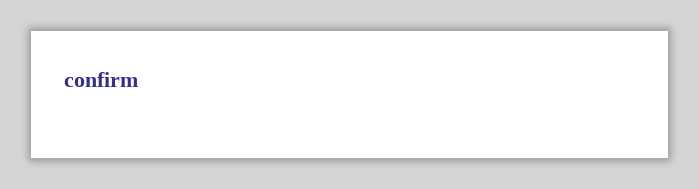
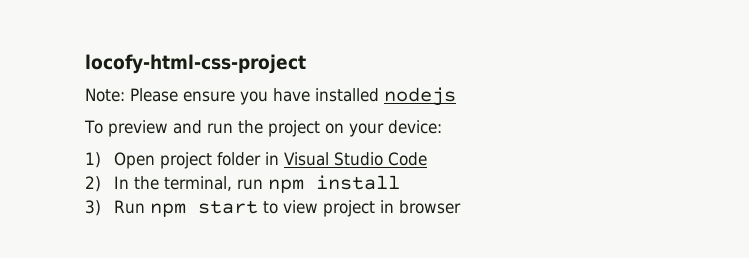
- confirm
+ locofy-html-css-project
+ Note: Please ensure you have installed nodejs
+ To preview and run the project on your device:
+ 1) Open project folder in Visual Studio Code
+ 2) In the terminal, run npm install
+ 3) Run npm start to view project in browser

